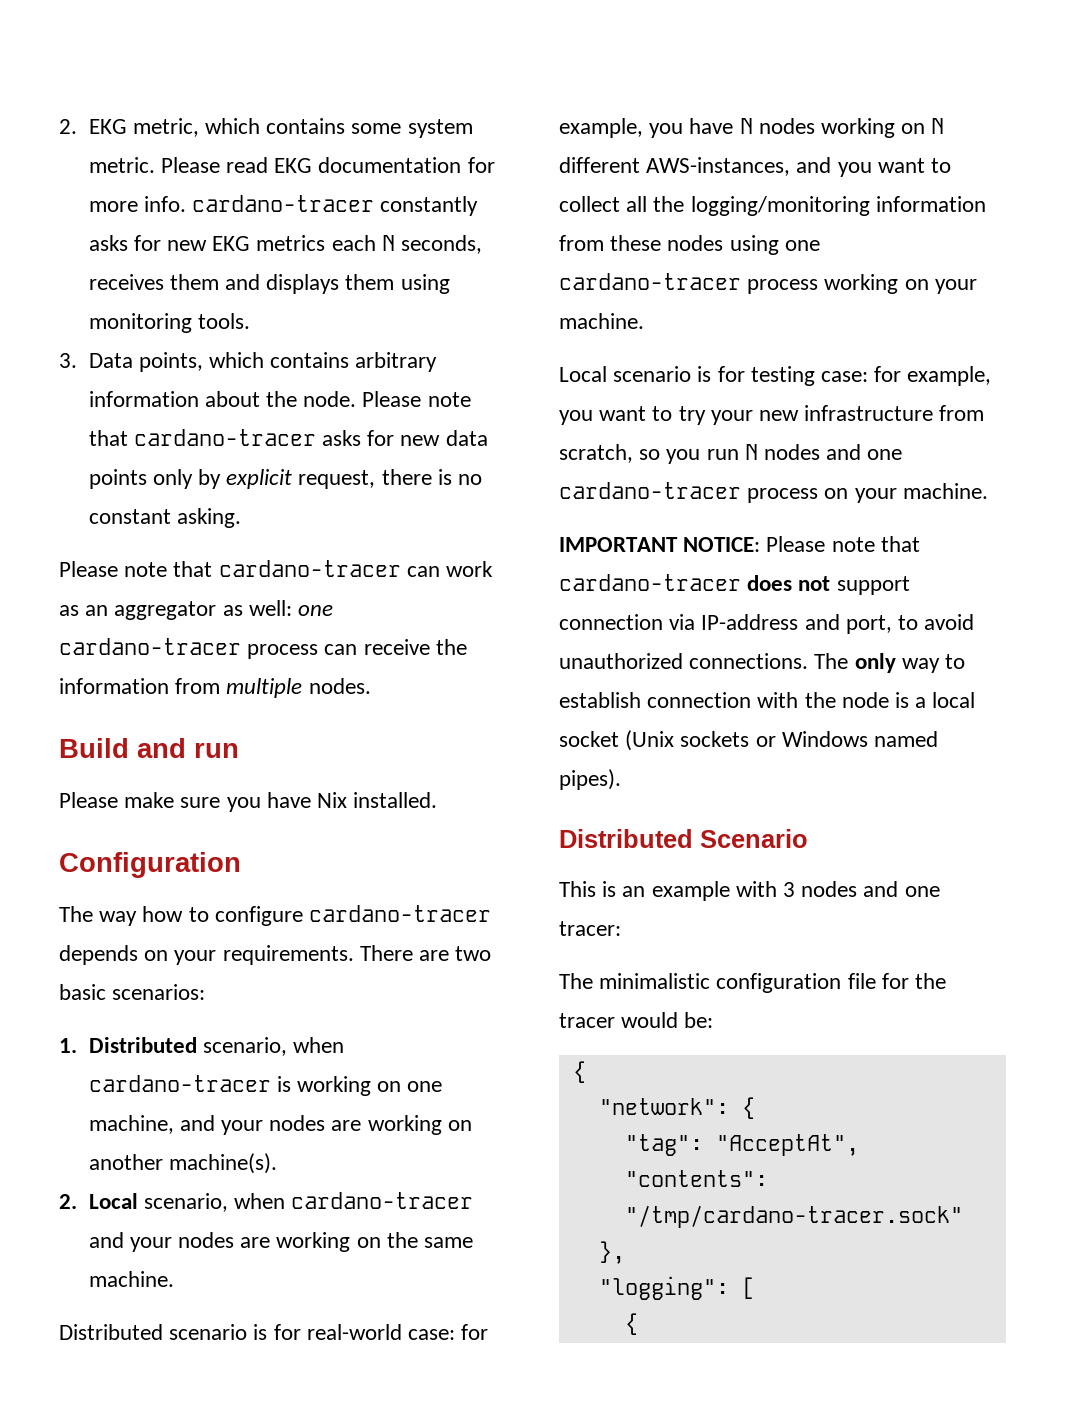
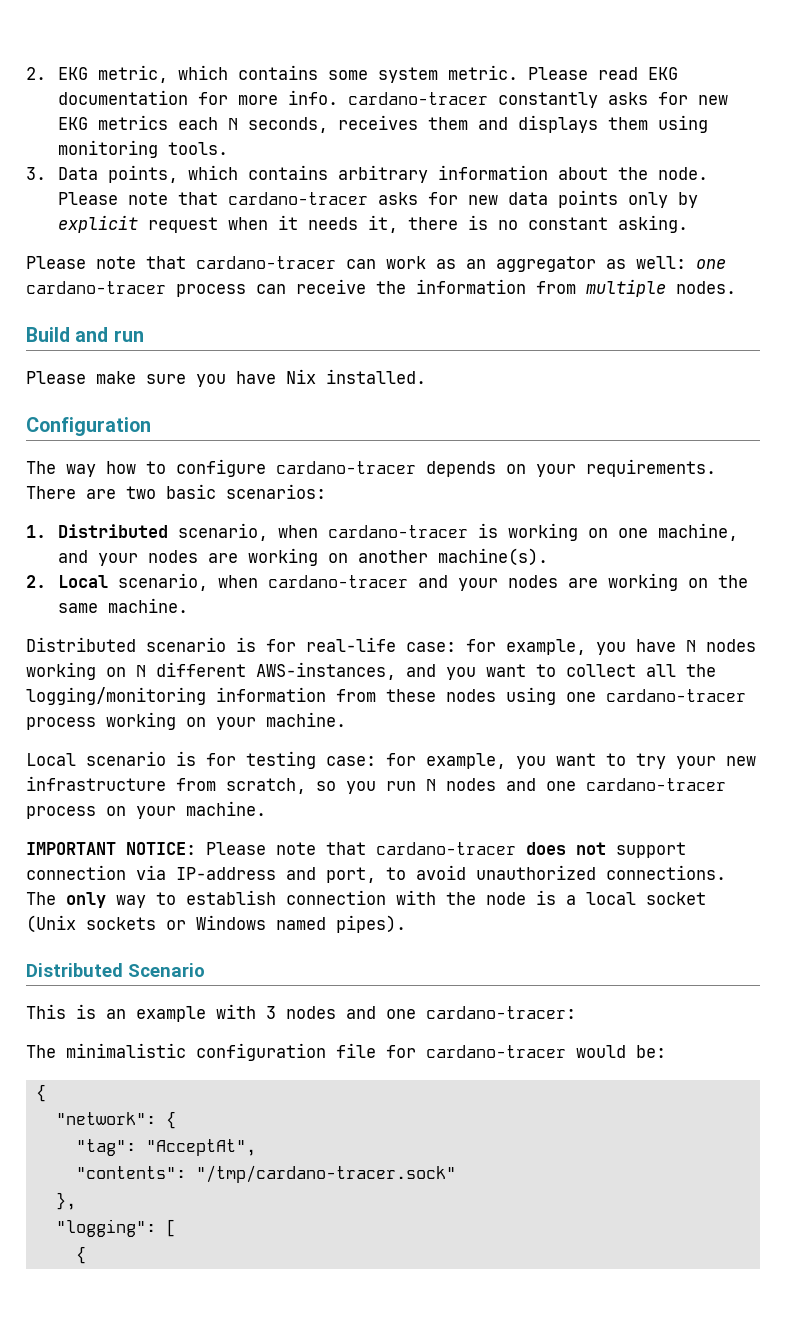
- Please note that cardano-tracer asks for new data points only by explicit request, there is no constant asking.
+ Please note that cardano-tracer asks for new data points only by explicit request when it needs it, there is no constant asking.
- Distributed scenario is for real-world case: for example, you have N nodes working on N different AWS-instances, and you want to collect all the logging/monitoring information from these nodes using one cardano-tracer process working on your machine.
+ Distributed scenario is for real-life case: for example, you have N nodes working on N different AWS-instances, and you want to collect all the logging/monitoring information from these nodes using one cardano-tracer process working on your machine.
- This is an example with 3 nodes and one tracer:
+ This is an example with 3 nodes and one cardano-tracer:
- The minimalistic configuration file for the tracer would be:
+ The minimalistic configuration file for cardano-tracer would be:

